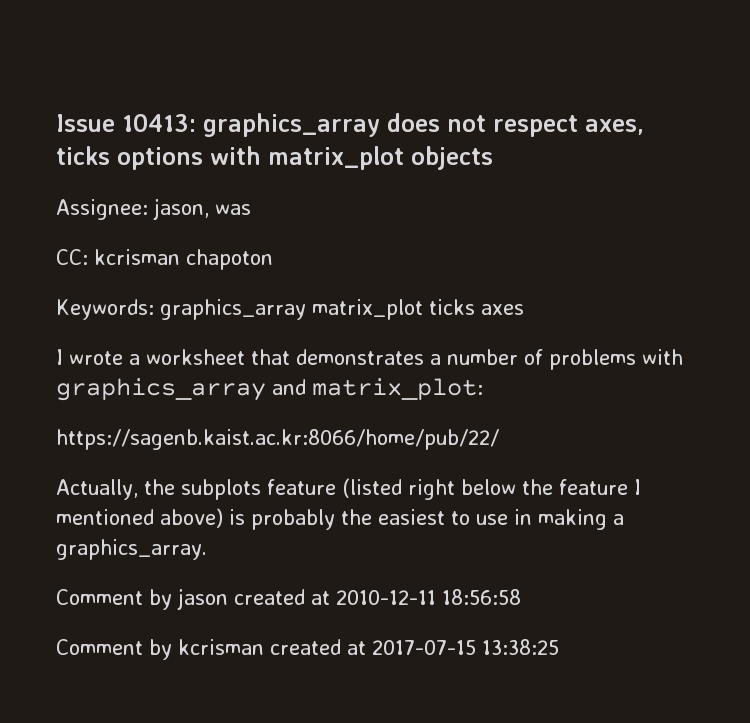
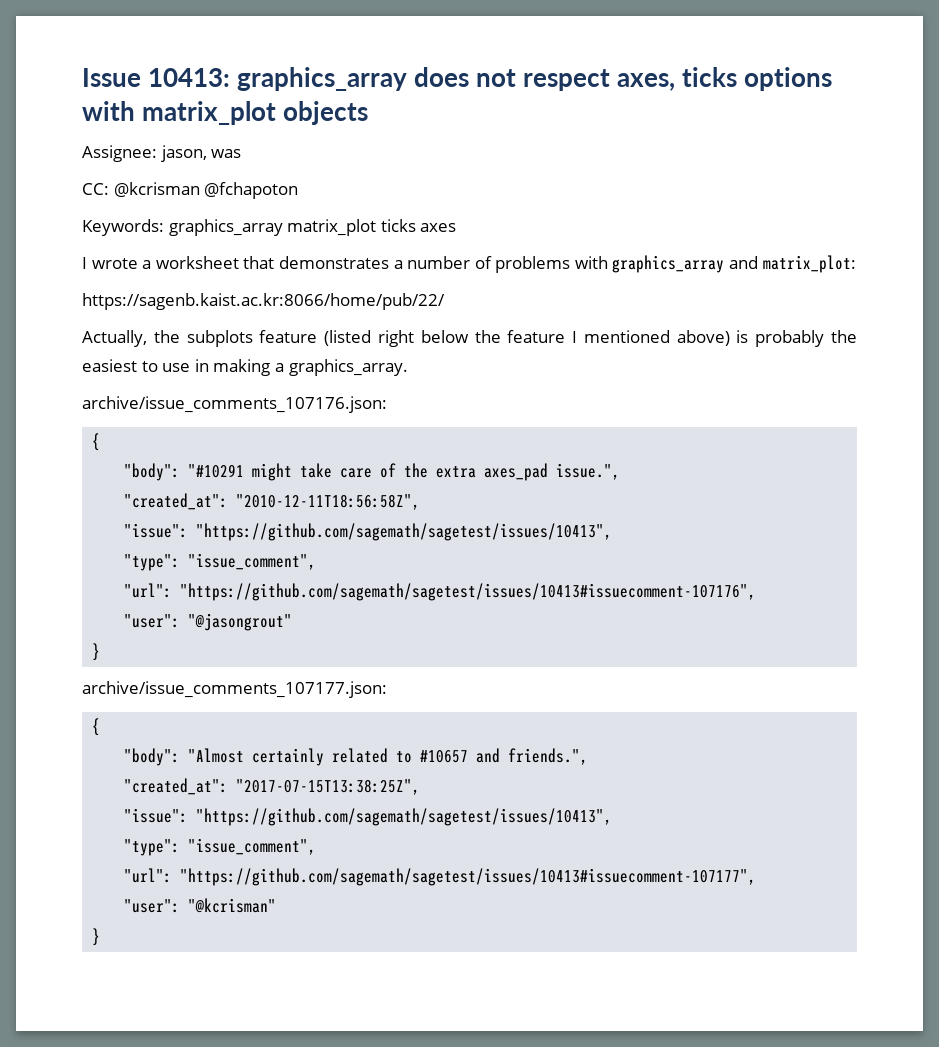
- CC: kcrisman chapoton
+ CC: @kcrisman @fchapoton
- Comment by jason created at 2010-12-11 18:56:58
- Comment by kcrisman created at 2017-07-15 13:38:25
+ archive/issue_comments_107176.json:
+ {
+ "body": "#10291 might take care of the extra axes_pad issue.",
+ "created_at": "2010-12-11T18:56:58Z",
+ "issue": "https://github.com/sagemath/sagetest/issues/10413",
+ "type": "issue_comment",
+ "url": "https://github.com/sagemath/sagetest/issues/10413#issuecomment-107176",
+ "user": "@jasongrout"
+ }
+ archive/issue_comments_107177.json:
+ {
+ "body": "Almost certainly related to #10657 and friends.",
+ "created_at": "2017-07-15T13:38:25Z",
+ "issue": "https://github.com/sagemath/sagetest/issues/10413",
+ "type": "issue_comment",
+ "url": "https://github.com/sagemath/sagetest/issues/10413#issuecomment-107177",
+ "user": "@kcrisman"
+ }

